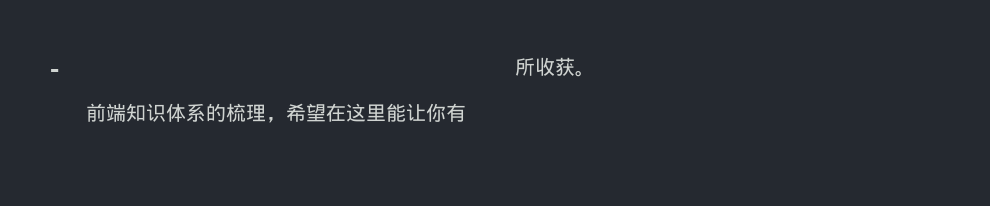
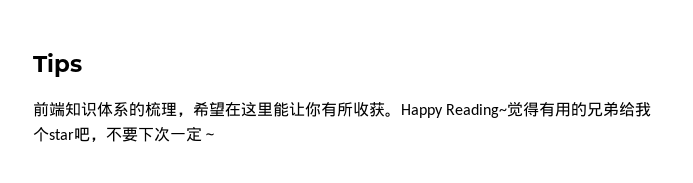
- -
+ Tips
+ Happy Reading~觉得有用的兄弟给我个star吧，不要下次一定～

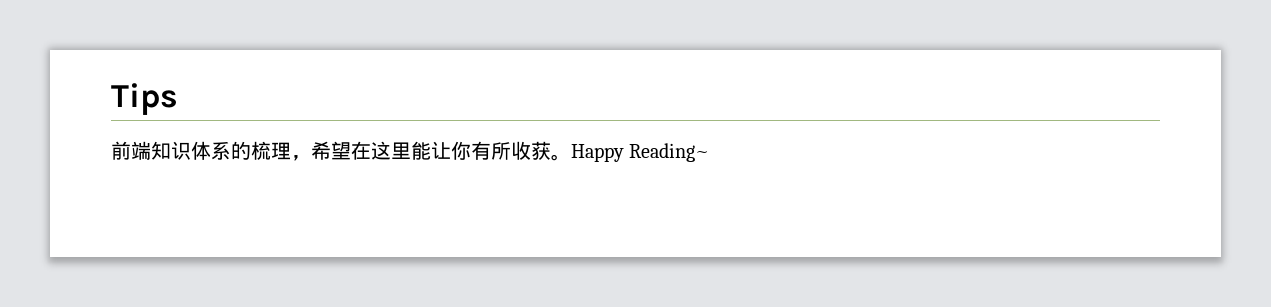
- Happy Reading~觉得有用的兄弟给我个star吧，不要下次一定～
+ Happy Reading~

